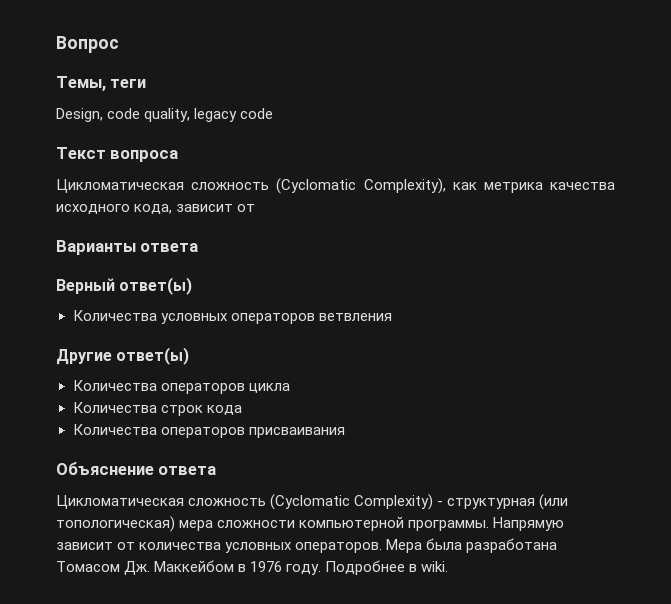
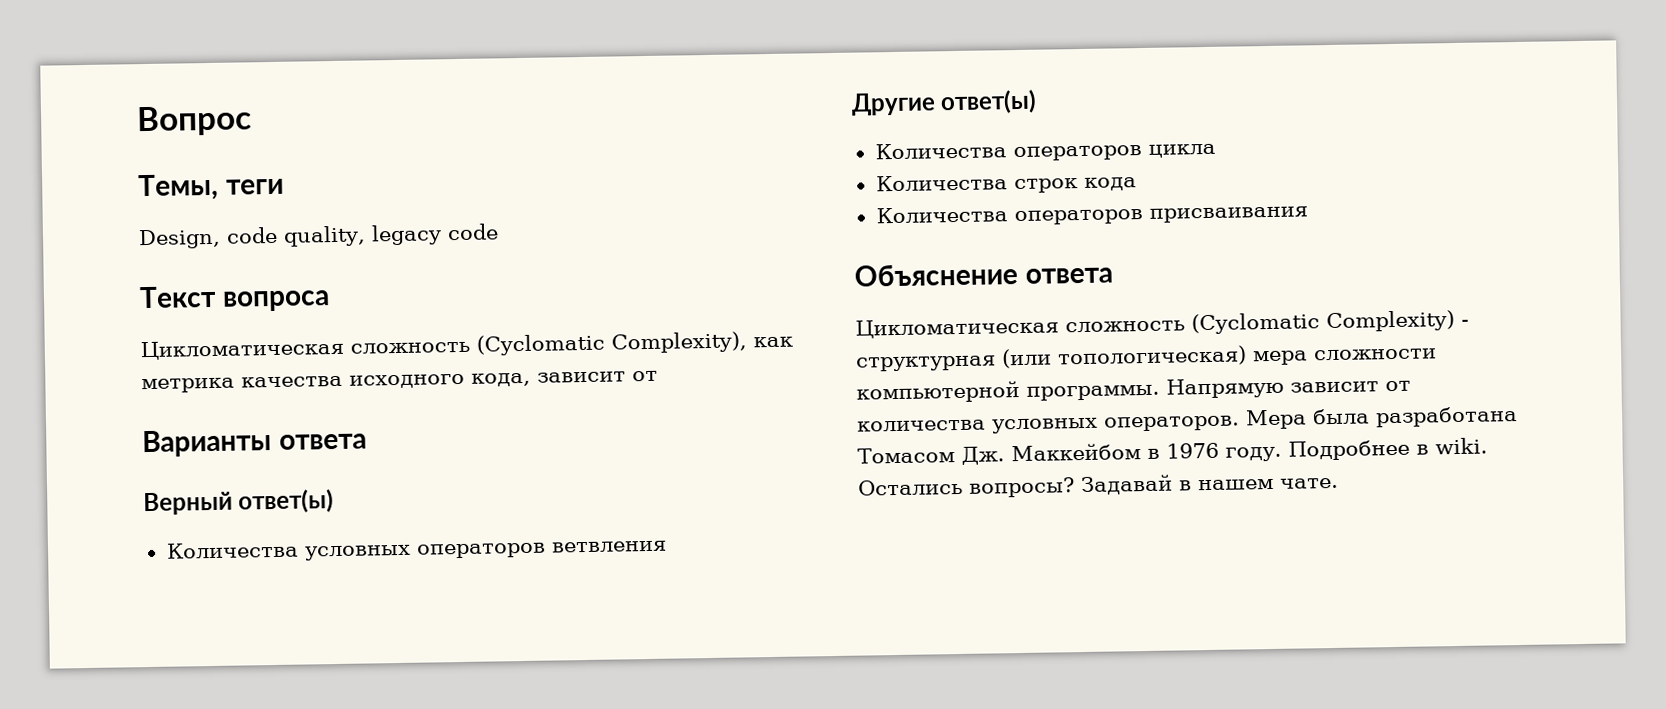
+ Остались вопросы? Задавай в нашем чате.

